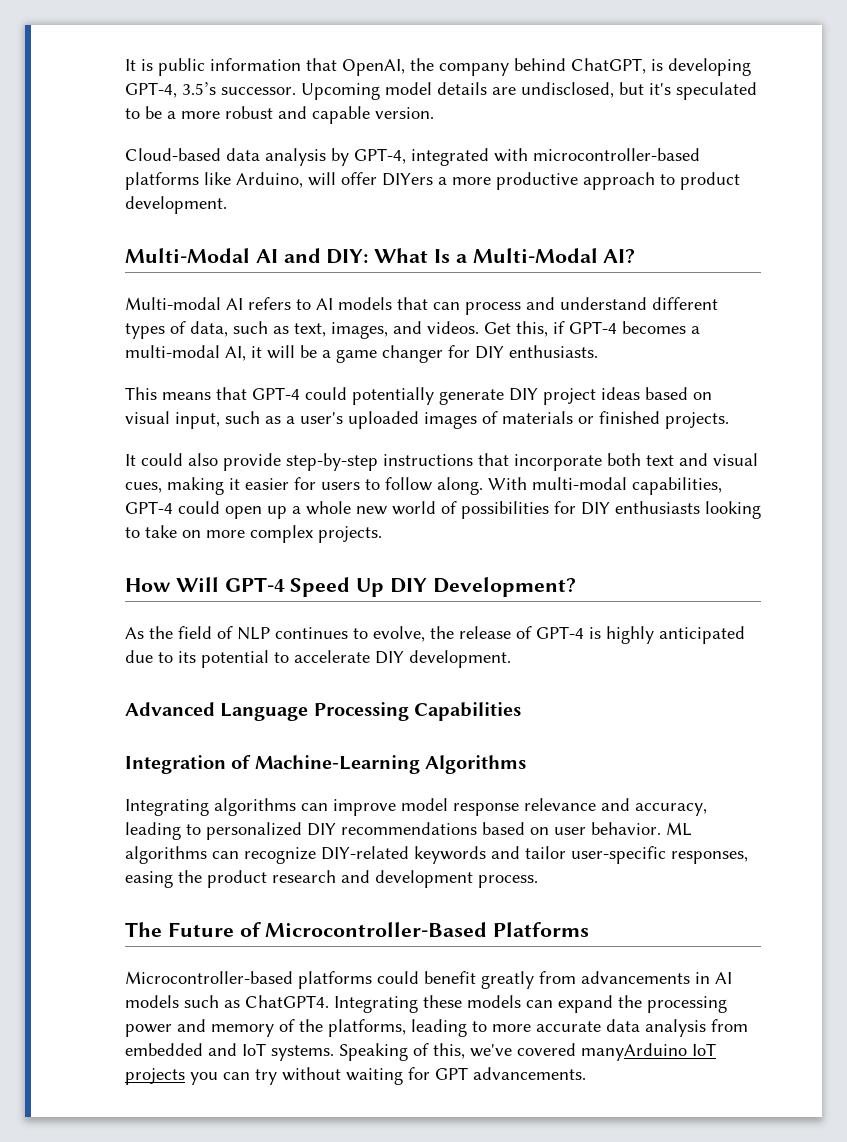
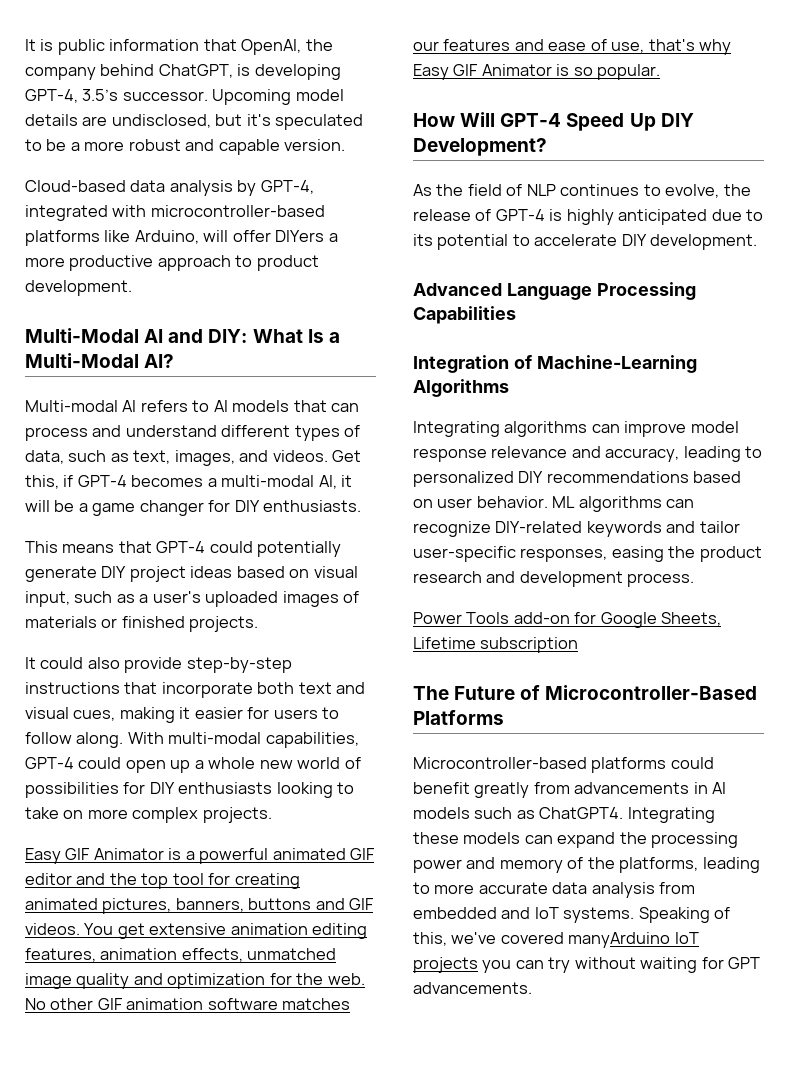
+ Easy GIF Animator is a powerful animated GIF editor and the top tool for creating animated pictures, banners, buttons and GIF videos. You get extensive animation editing features, animation effects, unmatched image quality and optimization for the web. No other GIF animation software matches our features and ease of use, that's why Easy GIF Animator is so popular.
+ Power Tools add-on for Google Sheets, Lifetime subscription

